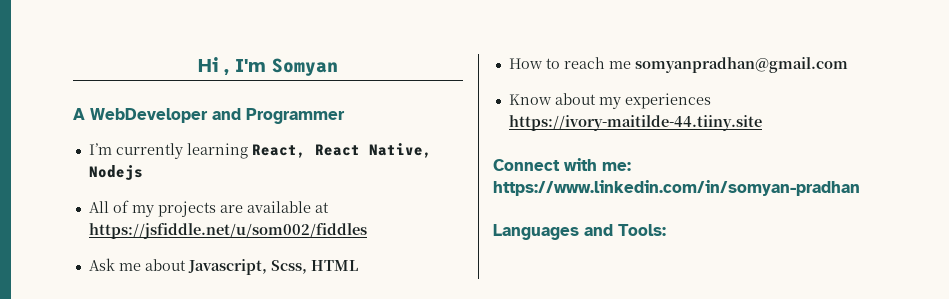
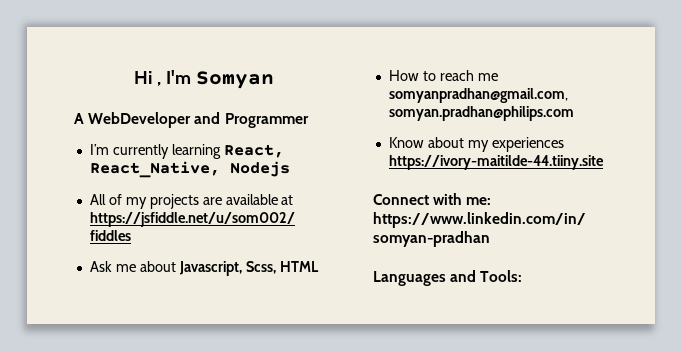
- I’m currently learning React, React Native, Nodejs
+ I’m currently learning React, React_Native, Nodejs
- How to reach me somyanpradhan@gmail.com
+ How to reach me somyanpradhan@gmail.com, somyan.pradhan@philips.com

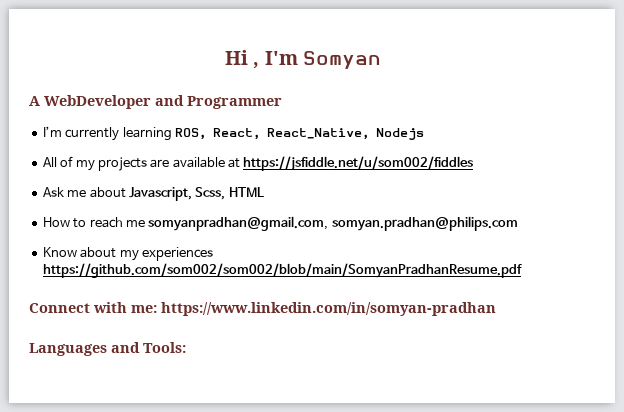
- I’m currently learning React, React_Native, Nodejs
+ I’m currently learning ROS, React, React_Native, Nodejs
- Know about my experiences https://ivory-maitilde-44.tiiny.site
+ Know about my experiences https://github.com/som002/som002/blob/main/SomyanPradhanResume.pdf

